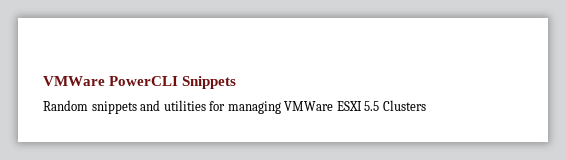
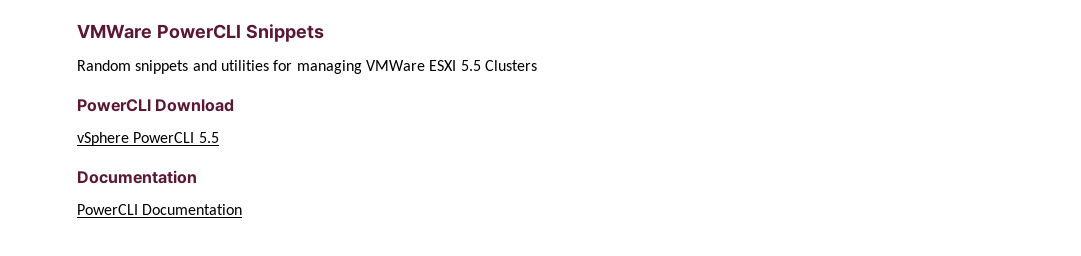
+ PowerCLI Download
+ vSphere PowerCLI 5.5
+ Documentation
+ PowerCLI Documentation

